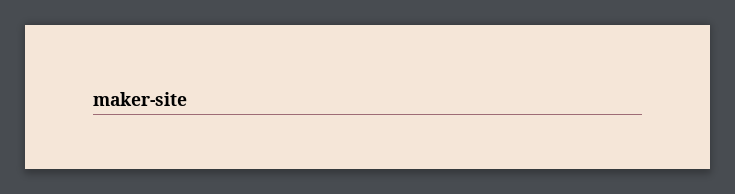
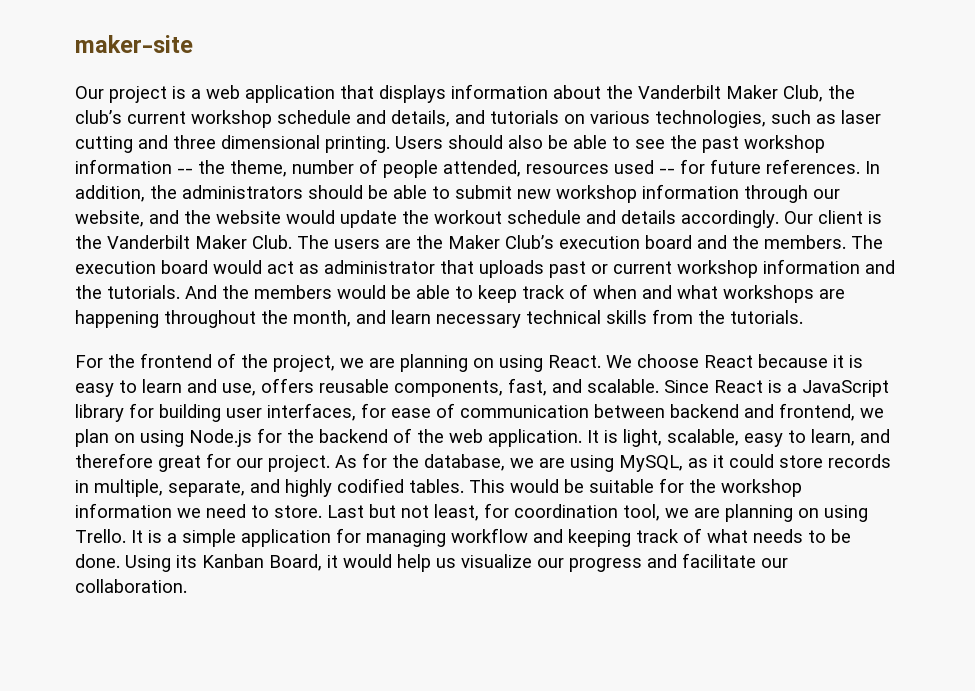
+ Our project is a web application that displays information about the Vanderbilt Maker Club, the club’s current workshop schedule and details, and tutorials on various technologies, such as laser cutting and three dimensional printing. Users should also be able to see the past workshop information -- the theme, number of people attended, resources used -- for future references. In addition, the administrators should be able to submit new workshop information through our website, and the website would update the workout schedule and details accordingly. Our client is the Vanderbilt Maker Club. The users are the Maker Club’s execution board and the members. The execution board would act as administrator that uploads past or current workshop information and the tutorials. And the members would be able to keep track of when and what workshops are happening throughout the month, and learn necessary technical skills from the tutorials.
+ For the frontend of the project, we are planning on using React. We choose React because it is easy to learn and use, offers reusable components, fast, and scalable. Since React is a JavaScript library for building user interfaces, for ease of communication between backend and frontend, we plan on using Node.js for the backend of the web application. It is light, scalable, easy to learn, and therefore great for our project. As for the database, we are using MySQL, as it could store records in multiple, separate, and highly codified tables. This would be suitable for the workshop information we need to store. Last but not least, for coordination tool, we are planning on using Trello. It is a simple application for managing workflow and keeping track of what needs to be done. Using its Kanban Board, it would help us visualize our progress and facilitate our collaboration.

